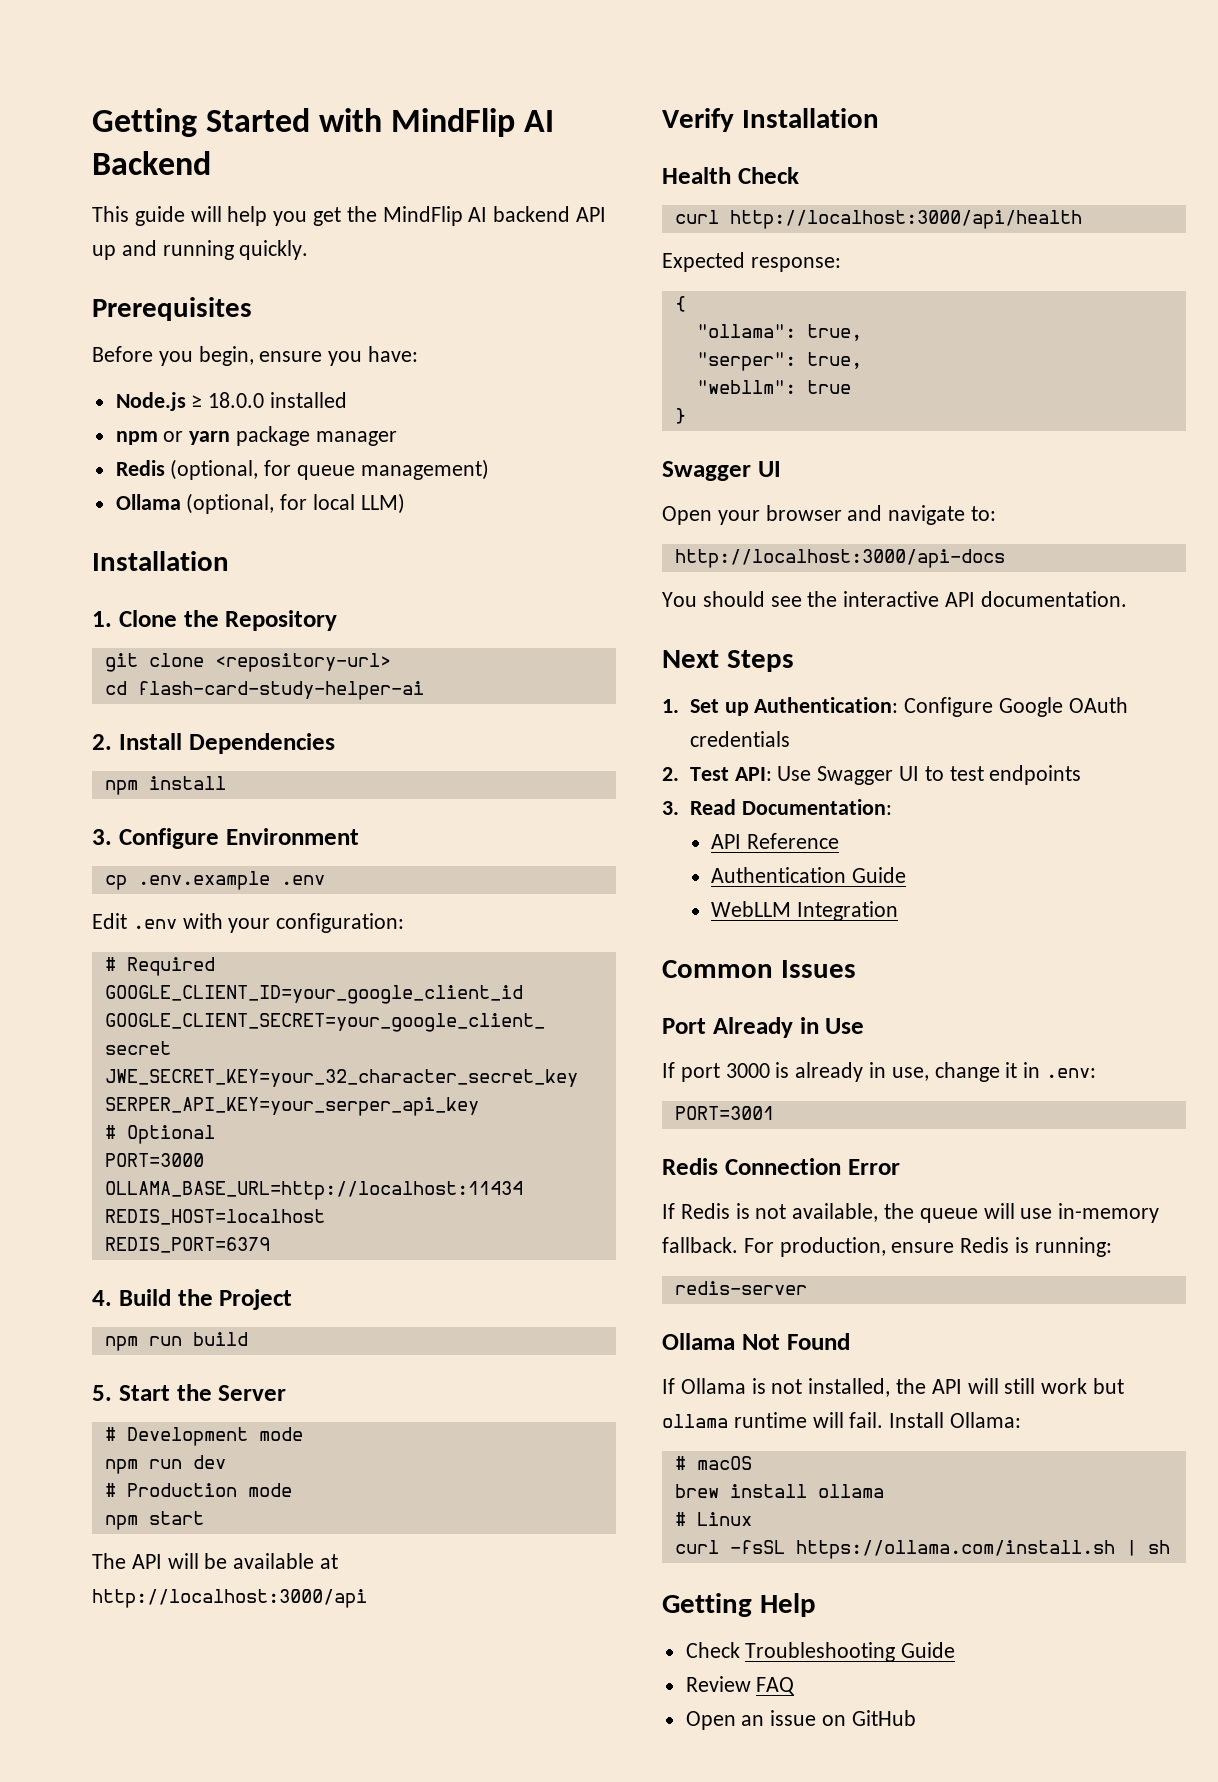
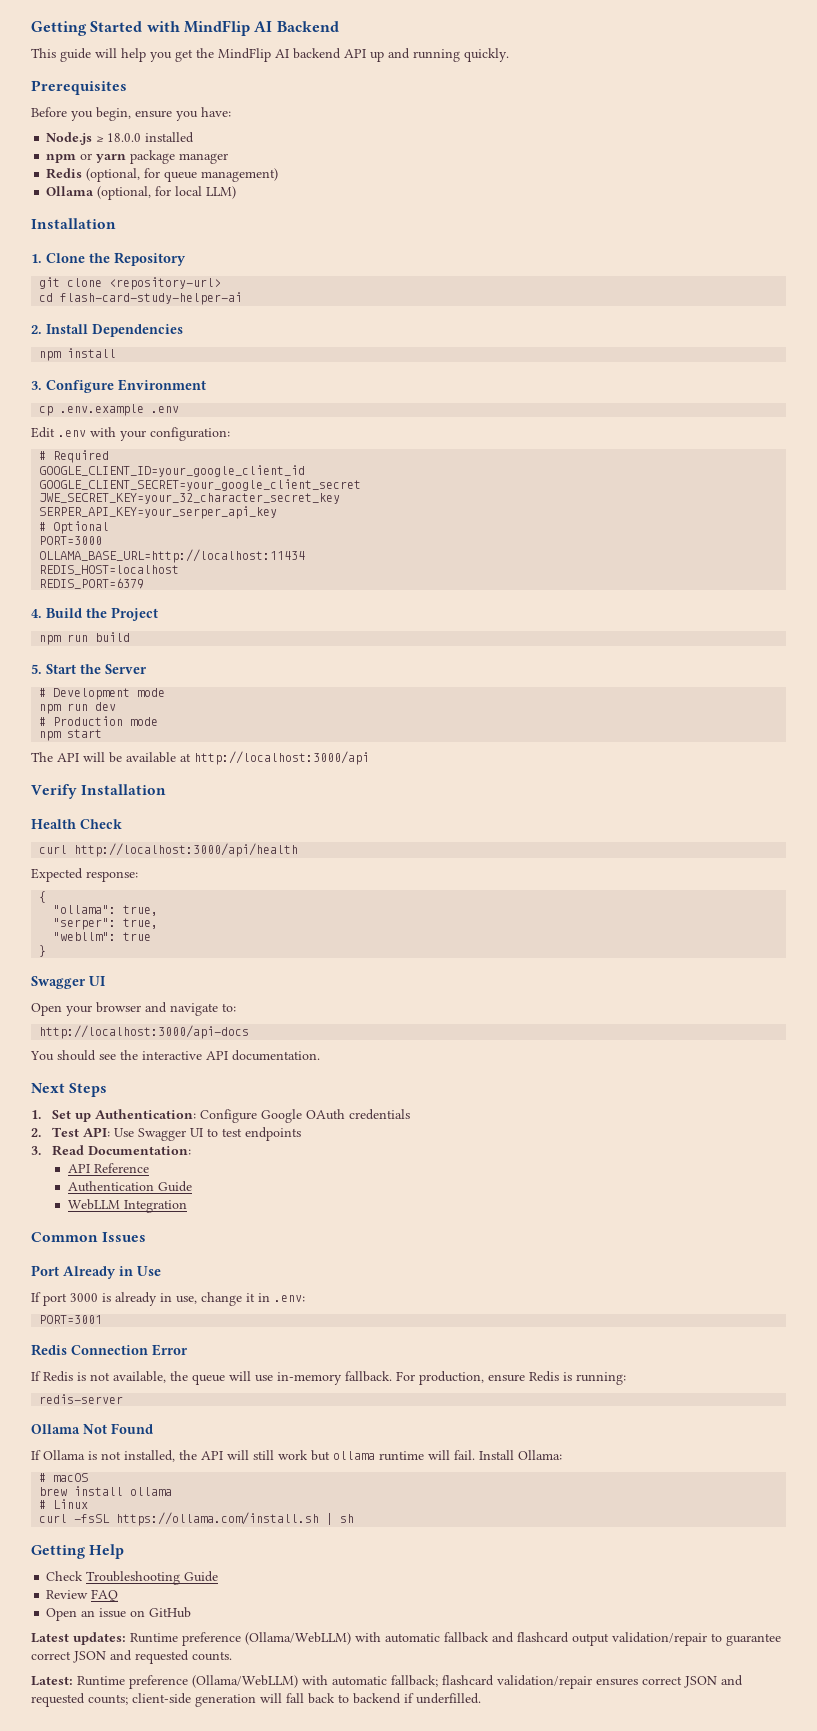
+ Latest updates: Runtime preference (Ollama/WebLLM) with automatic fallback and flashcard output validation/repair to guarantee correct JSON and requested counts.
+ Latest: Runtime preference (Ollama/WebLLM) with automatic fallback; flashcard validation/repair ensures correct JSON and requested counts; client-side generation will fall back to backend if underfilled.

